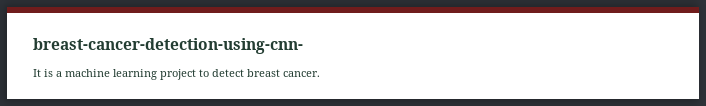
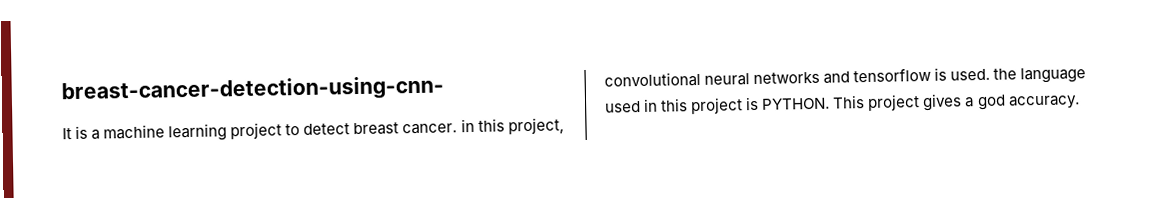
- It is a machine learning project to detect breast cancer.
+ It is a machine learning project to detect breast cancer. in this project, convolutional neural networks and tensorflow is used. the language used in this project is PYTHON. This project gives a god accuracy.

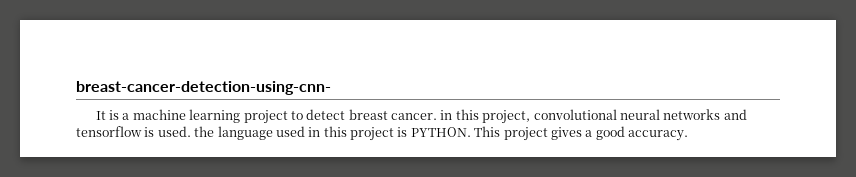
- This project gives a god accuracy.
+ This project gives a good accuracy.

